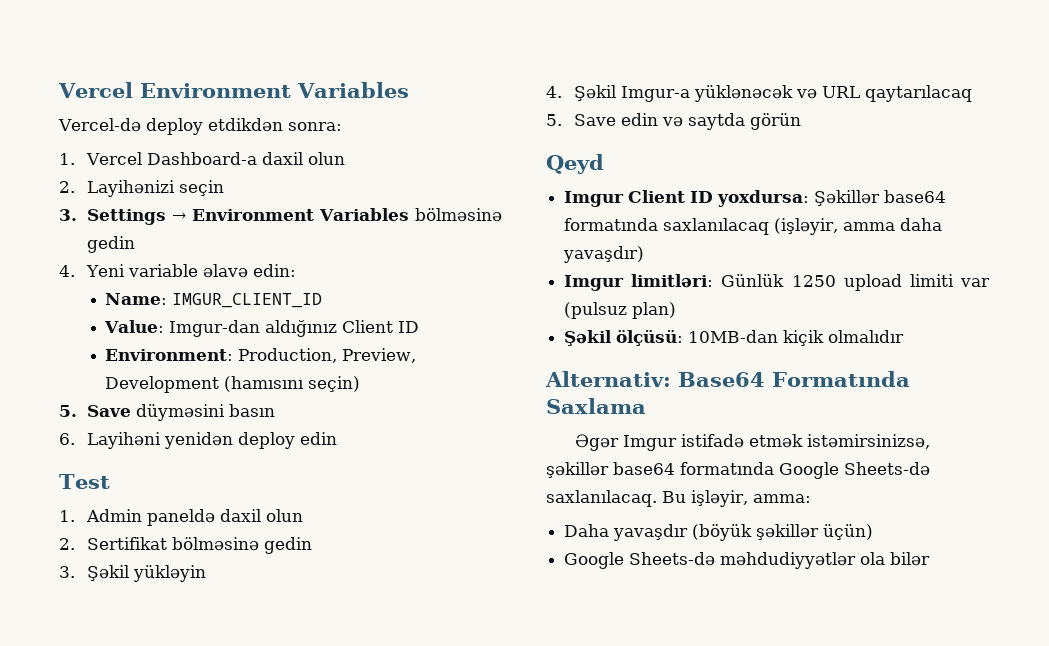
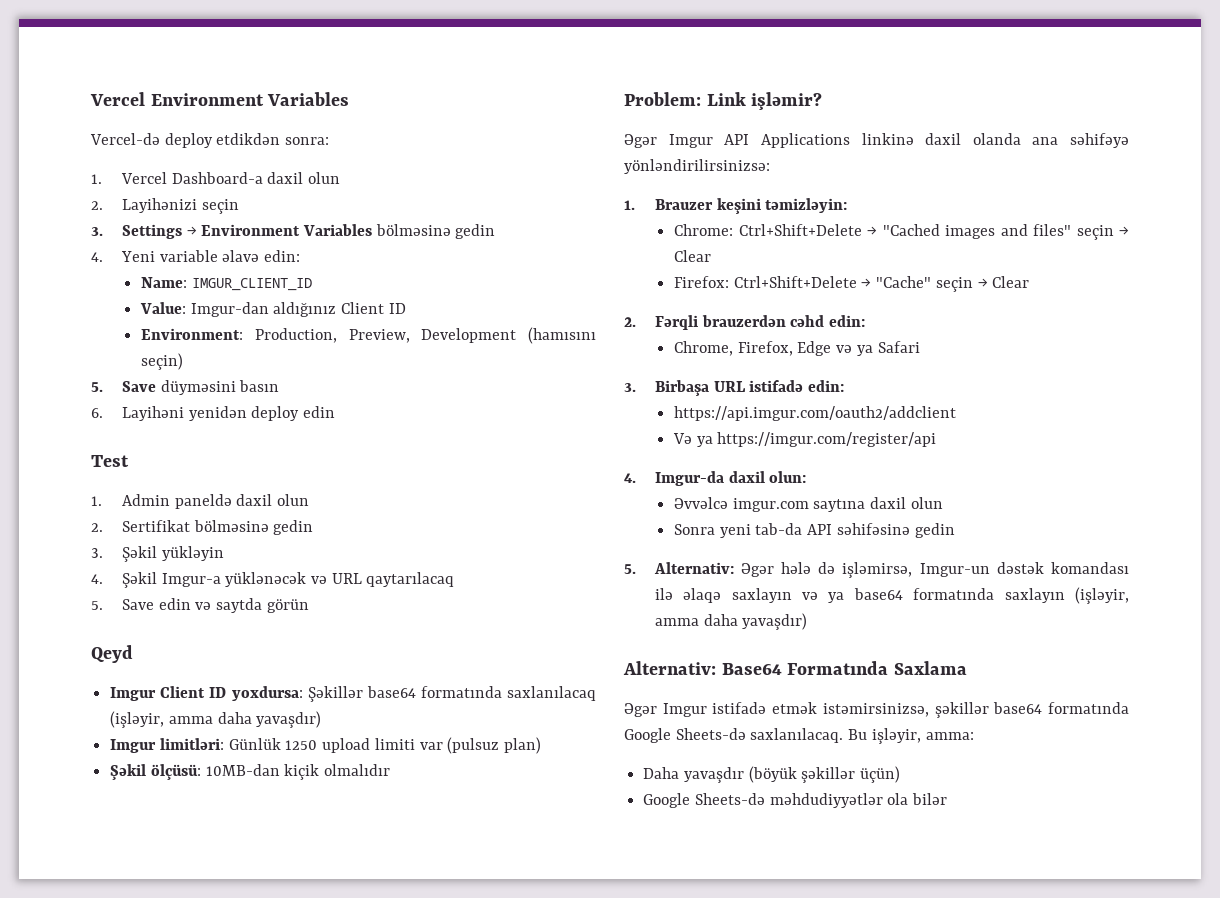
+ Problem: Link işləmir?
+ Əgər Imgur API Applications linkinə daxil olanda ana səhifəyə yönləndirilirsinizsə:
+ 1. Brauzer keşini təmizləyin:
+ Chrome: Ctrl+Shift+Delete → "Cached images and files" seçin → Clear
+ Firefox: Ctrl+Shift+Delete → "Cache" seçin → Clear
+ 2. Fərqli brauzerdən cəhd edin:
+ Chrome, Firefox, Edge və ya Safari
+ 3. Birbaşa URL istifadə edin:
+ https://api.imgur.com/oauth2/addclient
+ Və ya https://imgur.com/register/api
+ 4. Imgur-da daxil olun:
+ Əvvəlcə imgur.com saytına daxil olun
+ Sonra yeni tab-da API səhifəsinə gedin
+ 5. Alternativ: Əgər hələ də işləmirsə, Imgur-un dəstək komandası ilə əlaqə saxlayın və ya base64 formatında saxlayın (işləyir, amma daha yavaşdır)

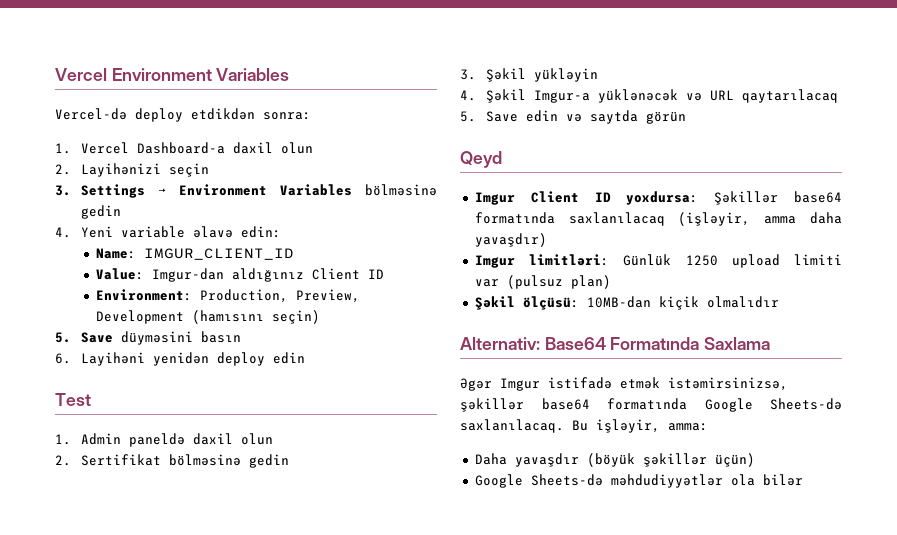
- Problem: Link işləmir?
- Əgər Imgur API Applications linkinə daxil olanda ana səhifəyə yönləndirilirsinizsə:
- 1. Brauzer keşini təmizləyin:
- Chrome: Ctrl+Shift+Delete → "Cached images and files" seçin → Clear
- Firefox: Ctrl+Shift+Delete → "Cache" seçin → Clear
- 2. Fərqli brauzerdən cəhd edin:
- Chrome, Firefox, Edge və ya Safari
- 3. Birbaşa URL istifadə edin:
- https://api.imgur.com/oauth2/addclient
- Və ya https://imgur.com/register/api
- 4. Imgur-da daxil olun:
- Əvvəlcə imgur.com saytına daxil olun
- Sonra yeni tab-da API səhifəsinə gedin
- 5. Alternativ: Əgər hələ də işləmirsə, Imgur-un dəstək komandası ilə əlaqə saxlayın və ya base64 formatında saxlayın (işləyir, amma daha yavaşdır)

